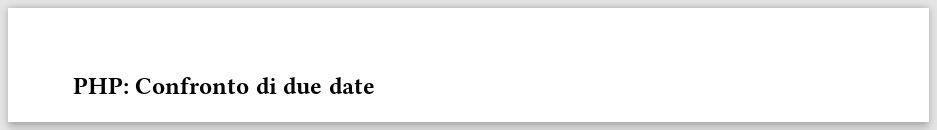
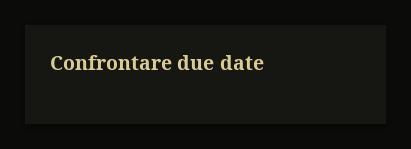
- PHP: Confronto di due date
+ Confrontare due date

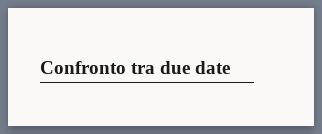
- Confrontare due date
+ Confronto tra due date

